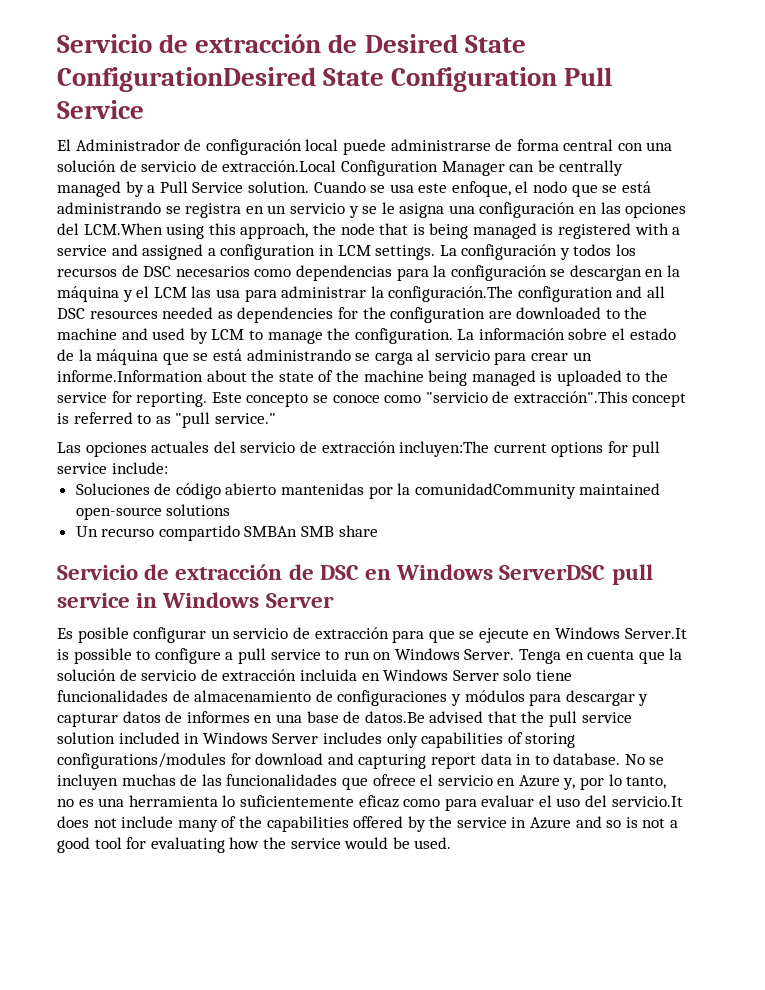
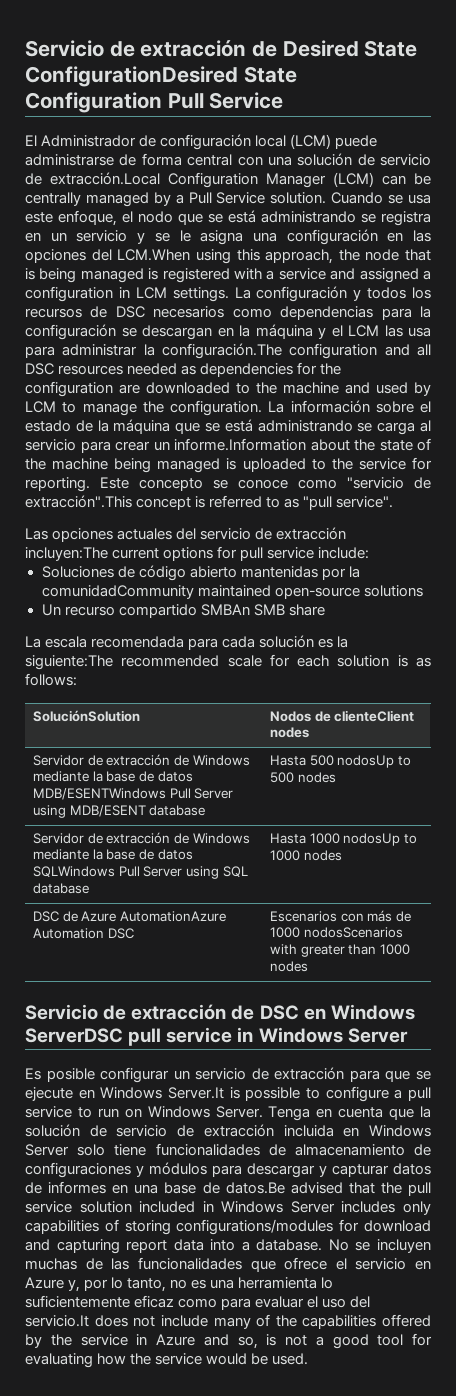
- El Administrador de configuración local puede administrarse de forma central con una solución de servicio de extracción.Local Configuration Manager can be centrally managed by a Pull Service solution.
+ El Administrador de configuración local (LCM) puede administrarse de forma central con una solución de servicio de extracción.Local Configuration Manager (LCM) can be centrally managed by a Pull Service solution.
- Este concepto se conoce como "servicio de extracción".This concept is referred to as "pull service."
+ Este concepto se conoce como "servicio de extracción".This concept is referred to as "pull service".
+ La escala recomendada para cada solución es la siguiente:The recommended scale for each solution is as follows:
+ SoluciónSolution | Nodos de clienteClient nodes
+ Servidor de extracción de Windows mediante la base de datos MDB/ESENTWindows Pull Server using MDB/ESENT database | Hasta 500 nodosUp to 500 nodes
+ Servidor de extracción de Windows mediante la base de datos SQLWindows Pull Server using SQL database | Hasta 1000 nodosUp to 1000 nodes
+ DSC de Azure AutomationAzure Automation DSC | Escenarios con más de 1000 nodosScenarios with greater than 1000 nodes
- Tenga en cuenta que la solución de servicio de extracción incluida en Windows Server solo tiene funcionalidades de almacenamiento de configuraciones y módulos para descargar y capturar datos de informes en una base de datos.Be advised that the pull service solution included in Windows Server includes only capabilities of storing configurations/modules for download and capturing report data in to database.
+ Tenga en cuenta que la solución de servicio de extracción incluida en Windows Server solo tiene funcionalidades de almacenamiento de configuraciones y módulos para descargar y capturar datos de informes en una base de datos.Be advised that the pull service solution included in Windows Server includes only capabilities of storing configurations/modules for download and capturing report data into a database.
- No se incluyen muchas de las funcionalidades que ofrece el servicio en Azure y, por lo tanto, no es una herramienta lo suficientemente eficaz como para evaluar el uso del servicio.It does not include many of the capabilities offered by the service in Azure and so is not a good tool for evaluating how the service would be used.
+ No se incluyen muchas de las funcionalidades que ofrece el servicio en Azure y, por lo tanto, no es una herramienta lo suficientemente eficaz como para evaluar el uso del servicio.It does not include many of the capabilities offered by the service in Azure and so, is not a good tool for evaluating how the service would be used.

